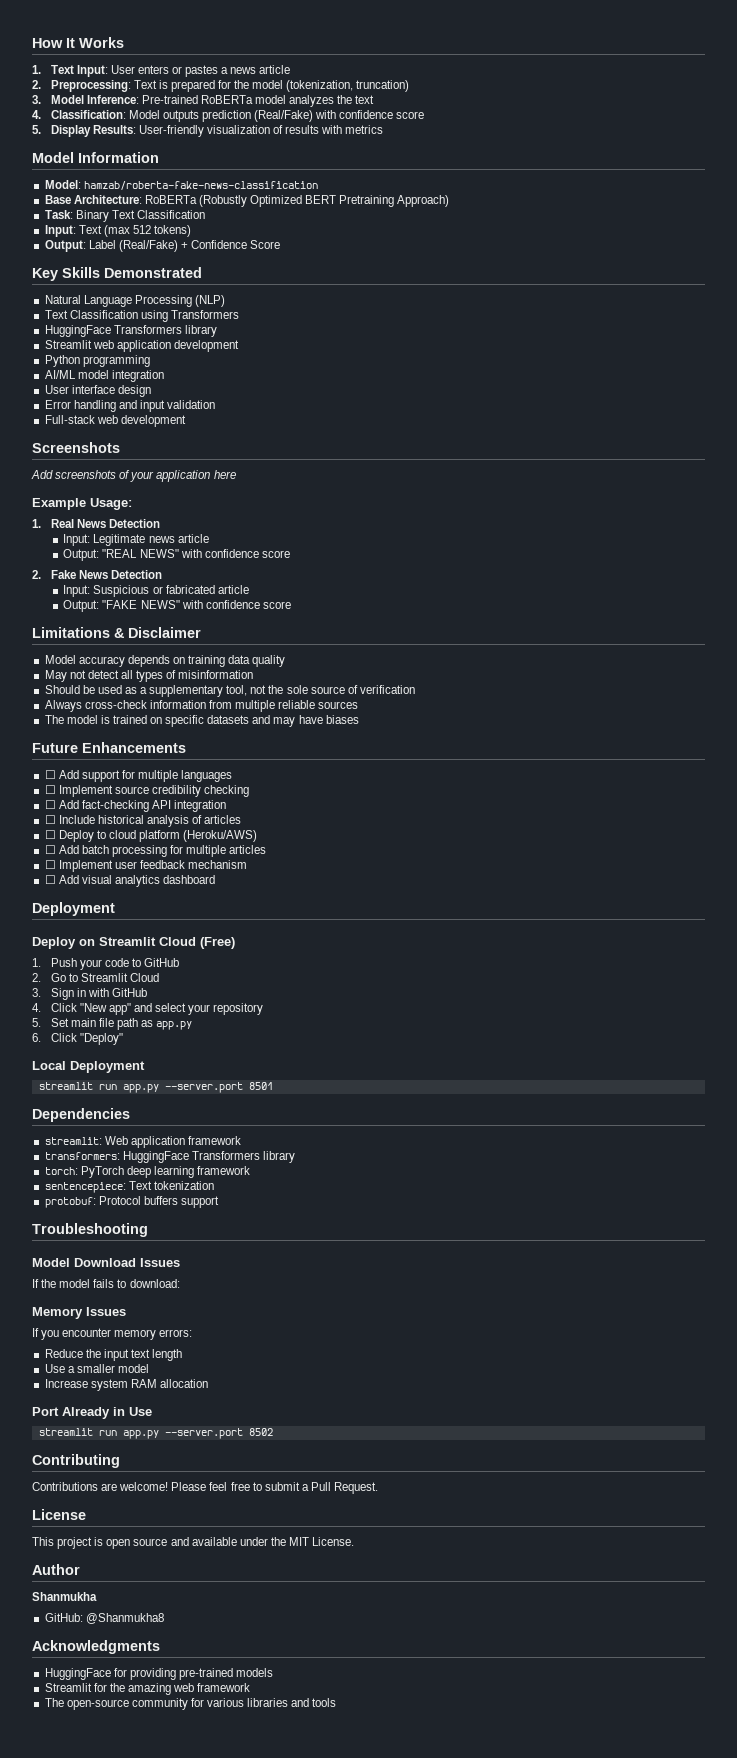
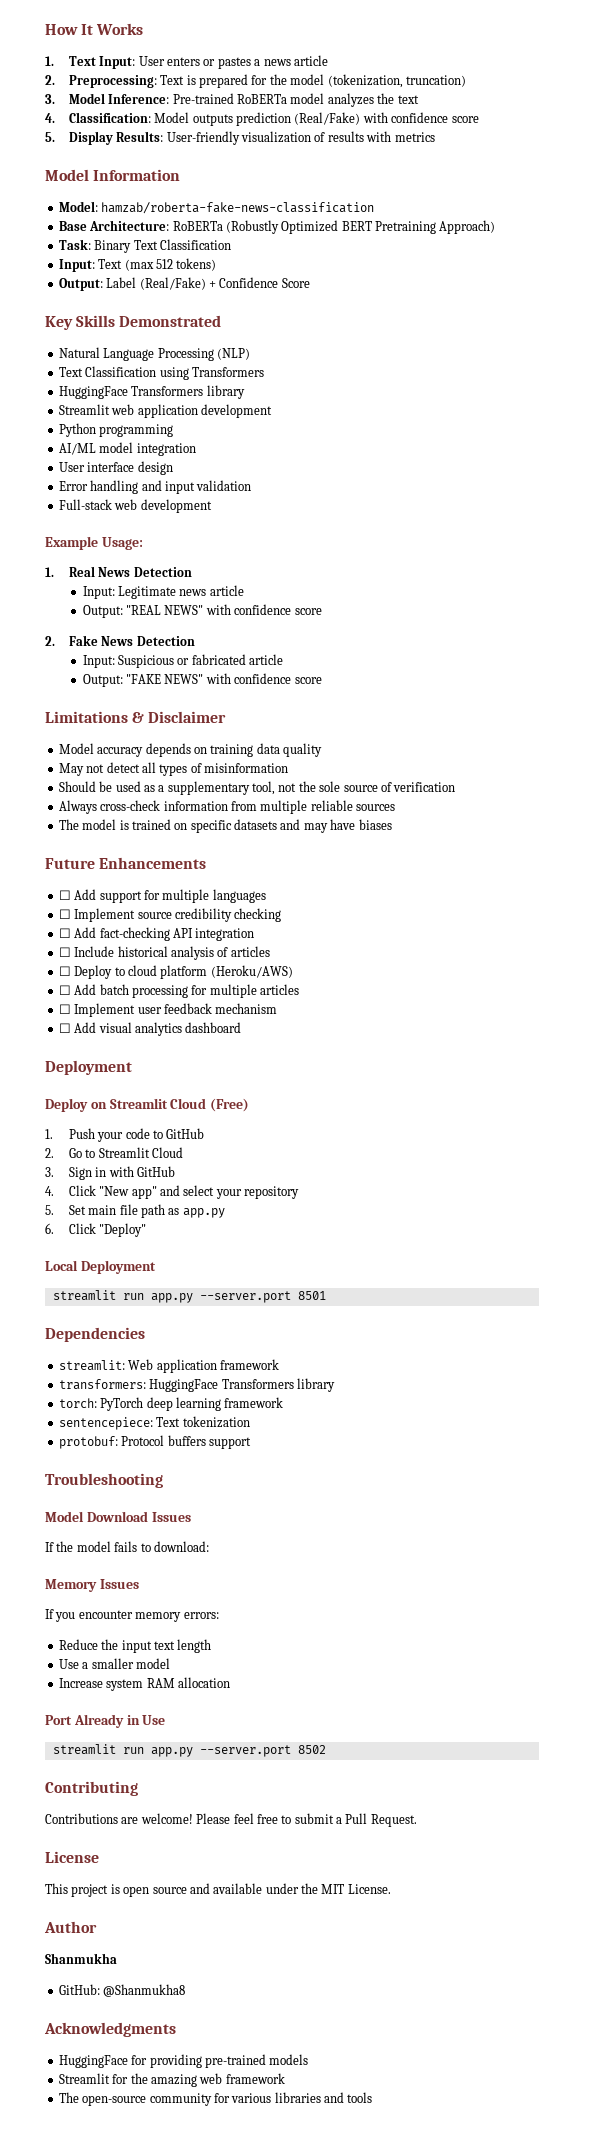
- Screenshots
- Add screenshots of your application here

